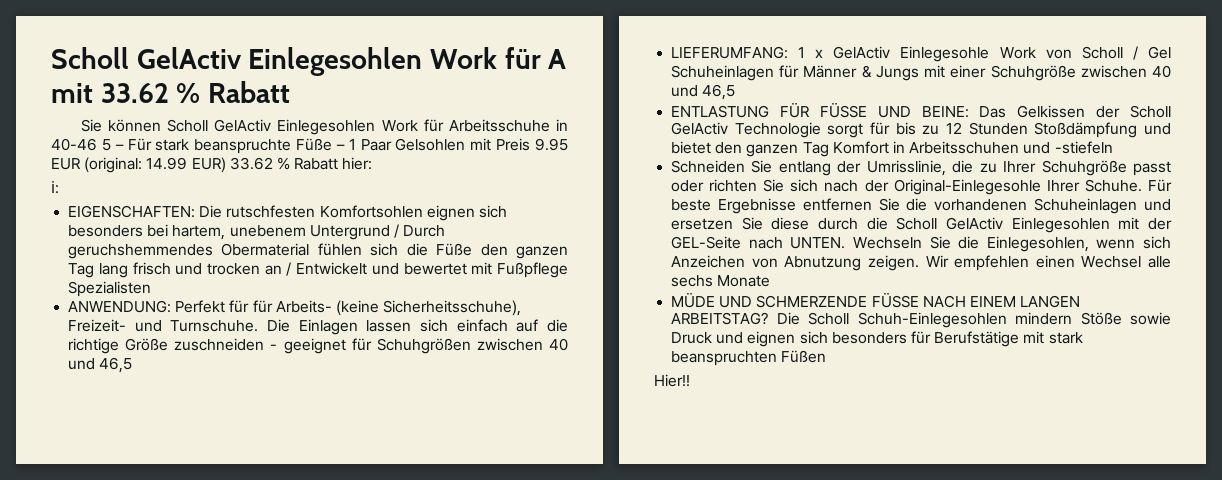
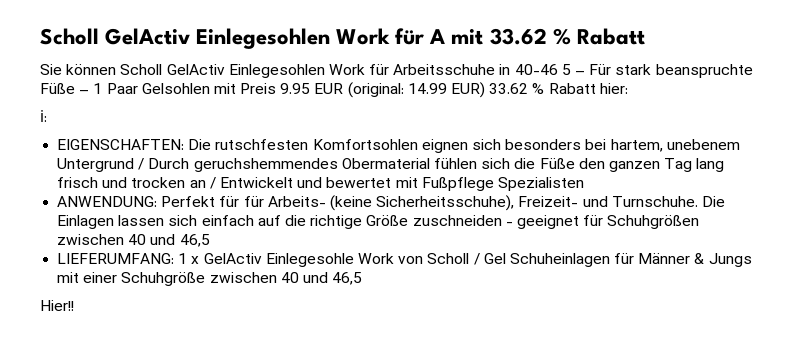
- ENTLASTUNG FÜR FÜSSE UND BEINE: Das Gelkissen der Scholl GelActiv Technologie sorgt für bis zu 12 Stunden Stoßdämpfung und bietet den ganzen Tag Komfort in Arbeitsschuhen und -stiefeln
- Schneiden Sie entlang der Umrisslinie, die zu Ihrer Schuhgröße passt oder richten Sie sich nach der Original-Einlegesohle Ihrer Schuhe. Für beste Ergebnisse entfernen Sie die vorhandenen Schuheinlagen und ersetzen Sie diese durch die Scholl GelActiv Einlegesohlen mit der GEL-Seite nach UNTEN. Wechseln Sie die Einlegesohlen, wenn sich Anzeichen von Abnutzung zeigen. Wir empfehlen einen Wechsel alle sechs Monate
- MÜDE UND SCHMERZENDE FÜSSE NACH EINEM LANGEN ARBEITSTAG? Die Scholl Schuh-Einlegesohlen mindern Stöße sowie Druck und eignen sich besonders für Berufstätige mit stark beanspruchten Füßen

